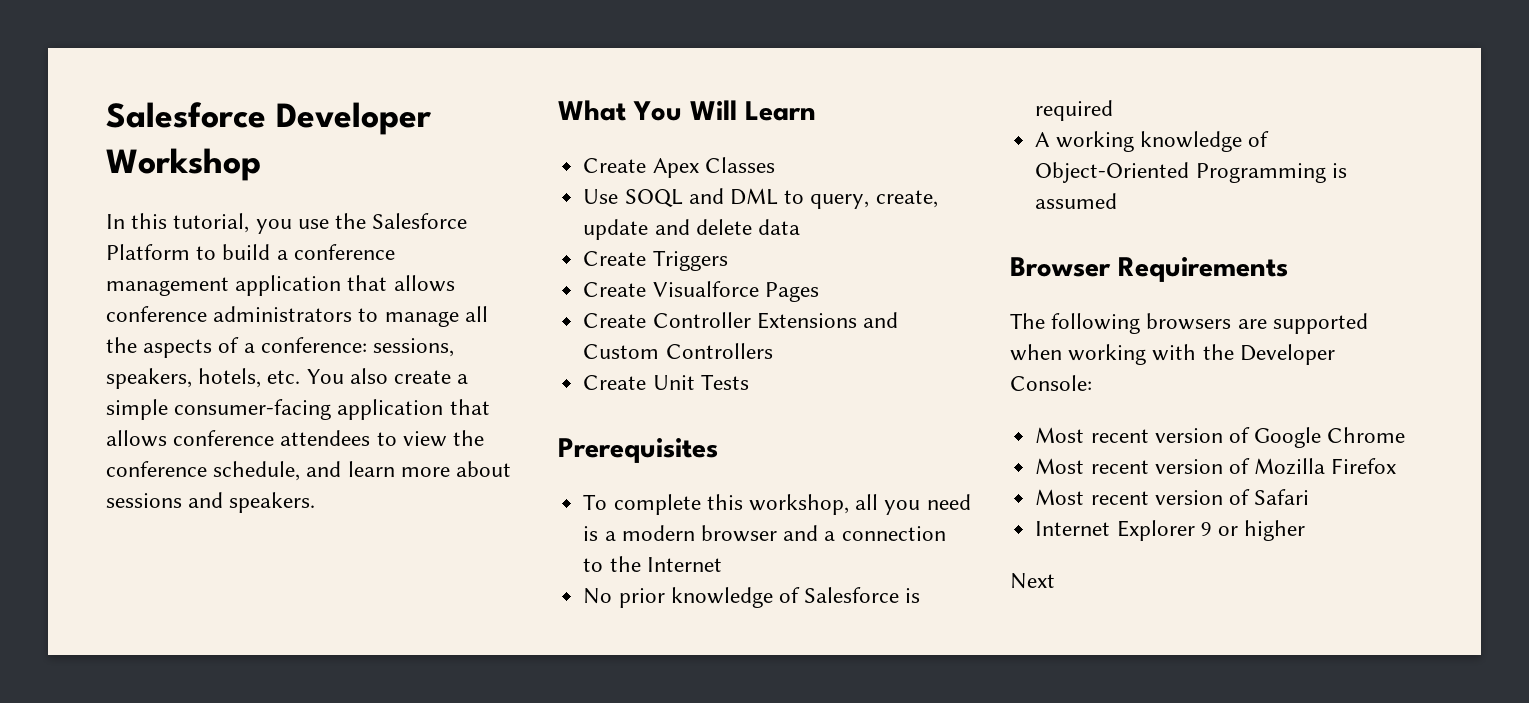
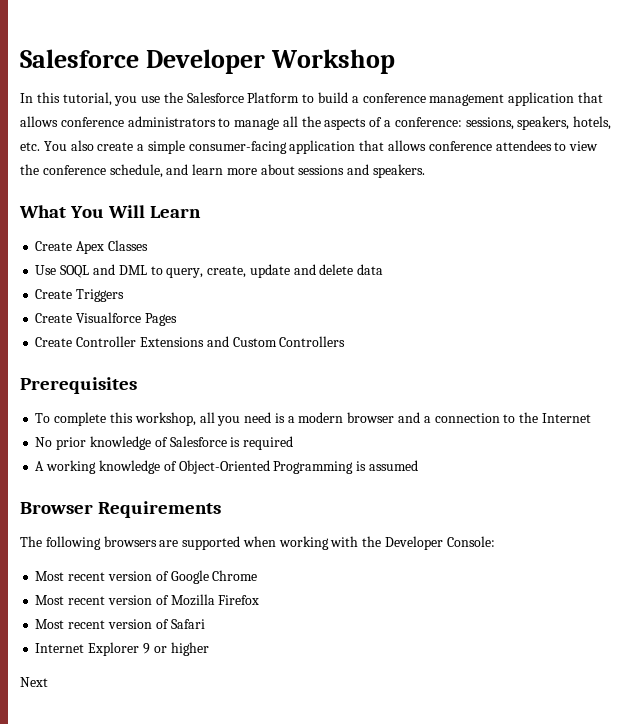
- Create Unit Tests

